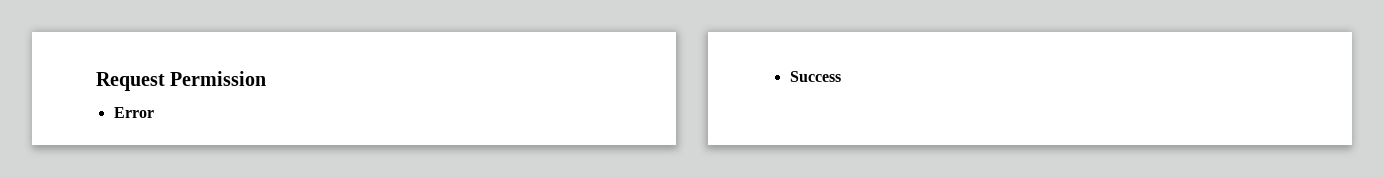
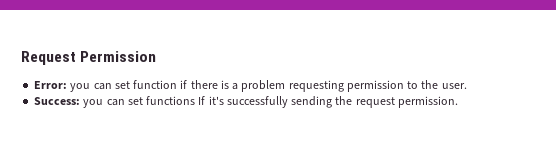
- Error
- Success
+ Error: you can set function if there is a problem requesting permission to the user.
+ Success: you can set functions If it's successfully sending the request permission.

